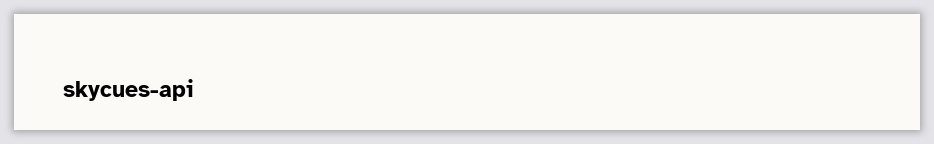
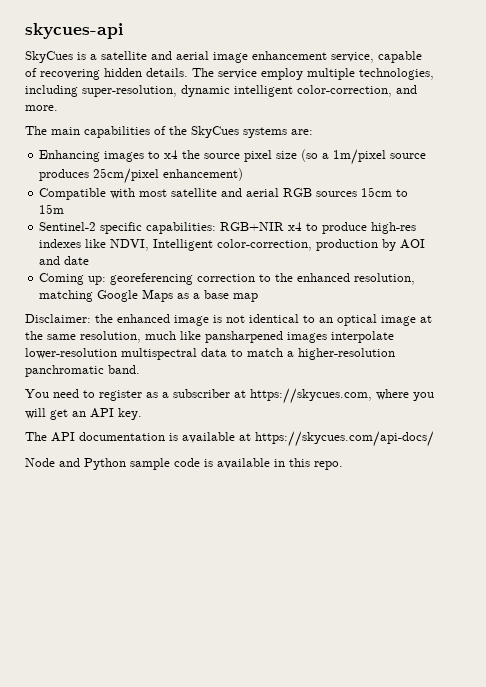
+ SkyCues is a satellite and aerial image enhancement service, capable of recovering hidden details. The service employ multiple technologies, including super-resolution, dynamic intelligent color-correction, and more.
+ The main capabilities of the SkyCues systems are:
+ Enhancing images to x4 the source pixel size (so a 1m/pixel source produces 25cm/pixel enhancement)
+ Compatible with most satellite and aerial RGB sources 15cm to 15m
+ Sentinel-2 specific capabilities: RGB+NIR x4 to produce high-res indexes like NDVI, Intelligent color-correction, production by AOI and date
+ Coming up: georeferencing correction to the enhanced resolution, matching Google Maps as a base map
+ Disclaimer: the enhanced image is not identical to an optical image at the same resolution, much like pansharpened images interpolate lower-resolution multispectral data to match a higher-resolution panchromatic band.
+ You need to register as a subscriber at https://skycues.com, where you will get an API key.
+ The API documentation is available at https://skycues.com/api-docs/
+ Node and Python sample code is available in this repo.

